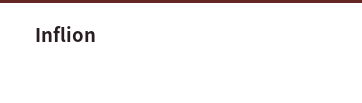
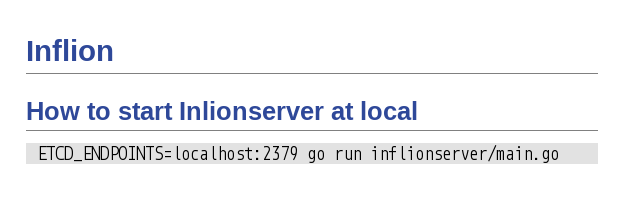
+ How to start Inlionserver at local
+ ETCD_ENDPOINTS=localhost:2379 go run inflionserver/main.go

